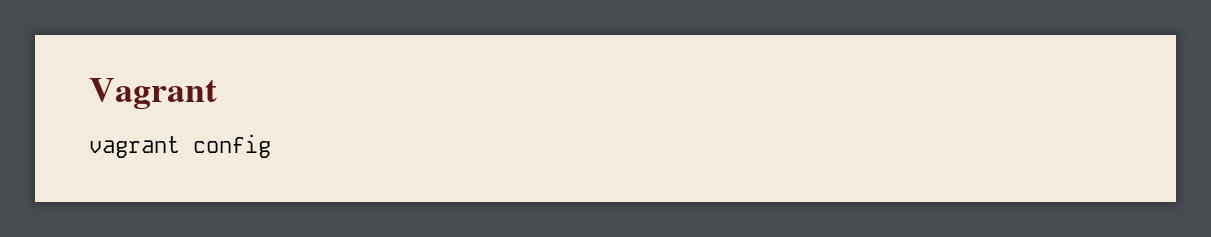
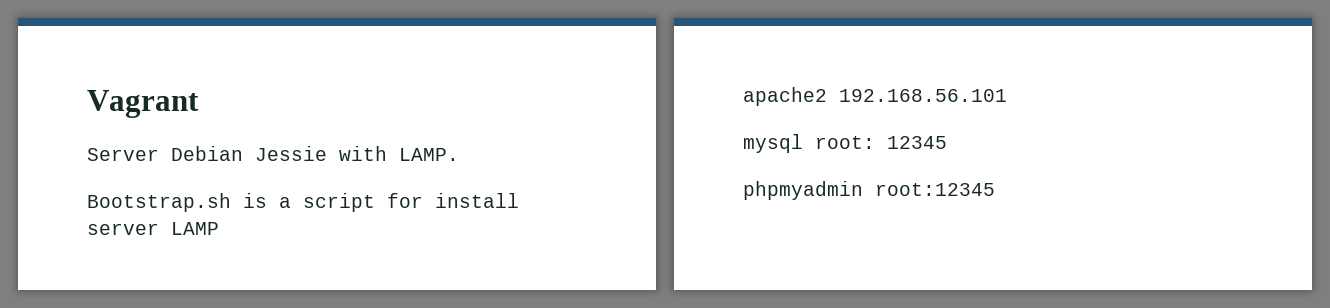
- vagrant config
+ Server Debian Jessie with LAMP.
+ Bootstrap.sh is a script for install server LAMP
+ apache2 192.168.56.101
+ mysql root: 12345
+ phpmyadmin root:12345

